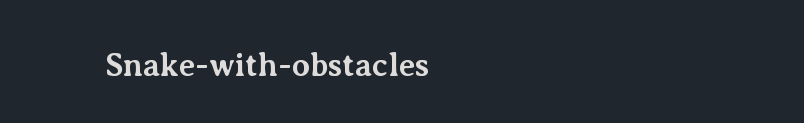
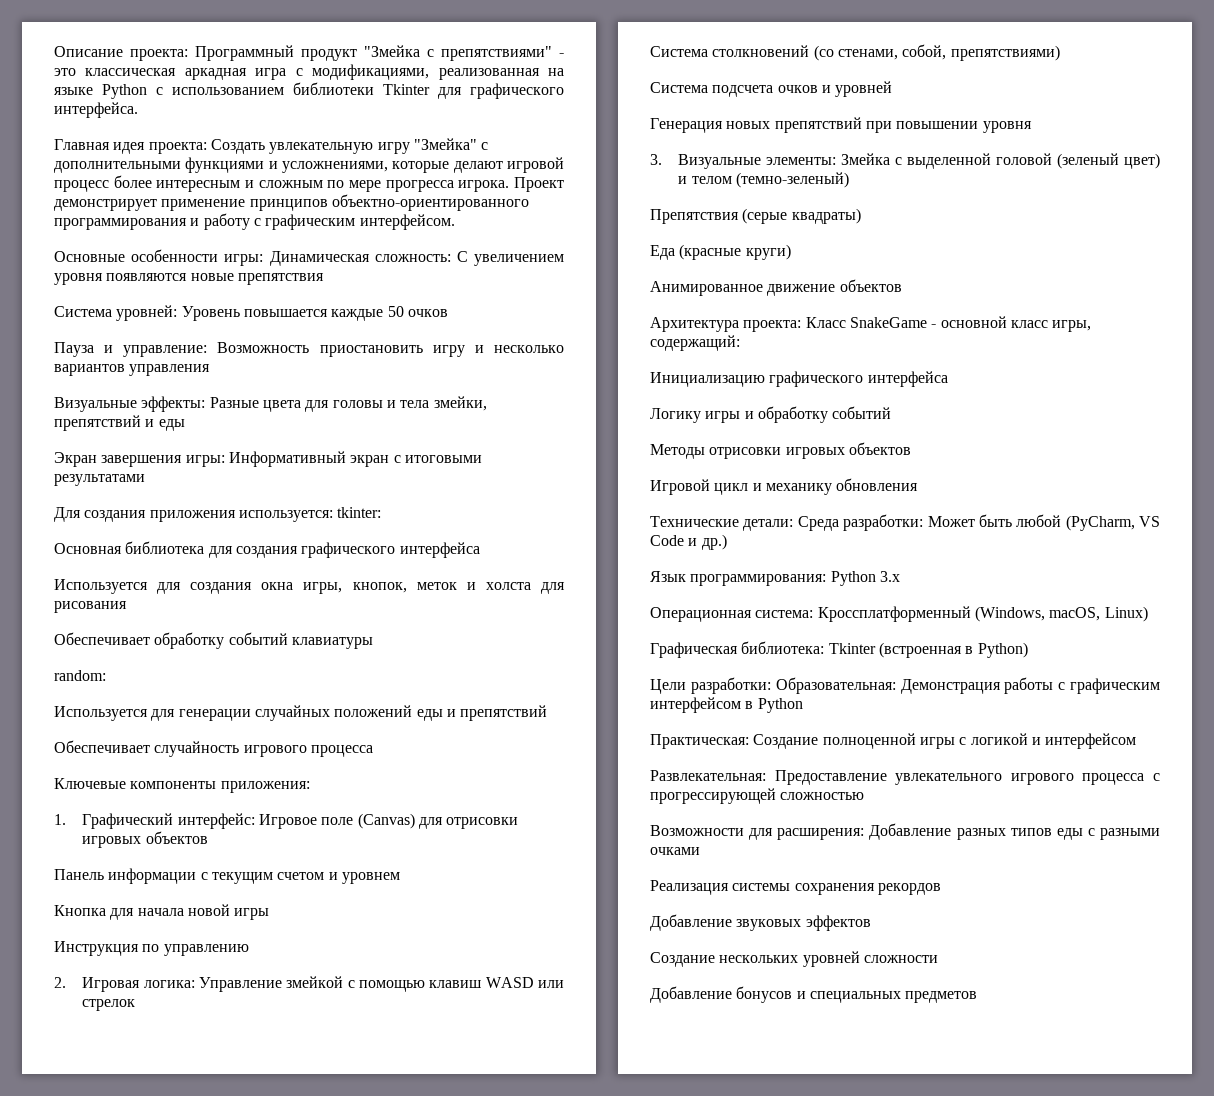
- Snake-with-obstacles
+ Описание проекта: Программный продукт "Змейка с препятствиями" - это классическая аркадная игра с модификациями, реализованная на языке Python с использованием библиотеки Tkinter для графического интерфейса.
+ Главная идея проекта: Создать увлекательную игру "Змейка" с дополнительными функциями и усложнениями, которые делают игровой процесс более интересным и сложным по мере прогресса игрока. Проект демонстрирует применение принципов объектно-ориентированного программирования и работу с графическим интерфейсом.
+ Основные особенности игры: Динамическая сложность: С увеличением уровня появляются новые препятствия
+ Система уровней: Уровень повышается каждые 50 очков
+ Пауза и управление: Возможность приостановить игру и несколько вариантов управления
+ Визуальные эффекты: Разные цвета для головы и тела змейки, препятствий и еды
+ Экран завершения игры: Информативный экран с итоговыми результатами
+ Для создания приложения используется: tkinter:
+ Основная библиотека для создания графического интерфейса
+ Используется для создания окна игры, кнопок, меток и холста для рисования
+ Обеспечивает обработку событий клавиатуры
+ random:
+ Используется для генерации случайных положений еды и препятствий
+ Обеспечивает случайность игрового процесса
+ Ключевые компоненты приложения:
+ 1. Графический интерфейс: Игровое поле (Canvas) для отрисовки игровых объектов
+ Панель информации с текущим счетом и уровнем
+ Кнопка для начала новой игры
+ Инструкция по управлению
+ 2. Игровая логика: Управление змейкой с помощью клавиш WASD или стрелок
+ Система столкновений (со стенами, собой, препятствиями)
+ Система подсчета очков и уровней
+ Генерация новых препятствий при повышении уровня
+ 3. Визуальные элементы: Змейка с выделенной головой (зеленый цвет) и телом (темно-зеленый)
+ Препятствия (серые квадраты)
+ Еда (красные круги)
+ Анимированное движение объектов
+ Архитектура проекта: Класс SnakeGame - основной класс игры, содержащий:
+ Инициализацию графического интерфейса
+ Логику игры и обработку событий
+ Методы отрисовки игровых объектов
+ Игровой цикл и механику обновления
+ Технические детали: Среда разработки: Может быть любой (PyCharm, VS Code и др.)
+ Язык программирования: Python 3.x
+ Операционная система: Кроссплатформенный (Windows, macOS, Linux)
+ Графическая библиотека: Tkinter (встроенная в Python)
+ Цели разработки: Образовательная: Демонстрация работы с графическим интерфейсом в Python
+ Практическая: Создание полноценной игры с логикой и интерфейсом
+ Развлекательная: Предоставление увлекательного игрового процесса с прогрессирующей сложностью
+ Возможности для расширения: Добавление разных типов еды с разными очками
+ Реализация системы сохранения рекордов
+ Добавление звуковых эффектов
+ Создание нескольких уровней сложности
+ Добавление бонусов и специальных предметов

